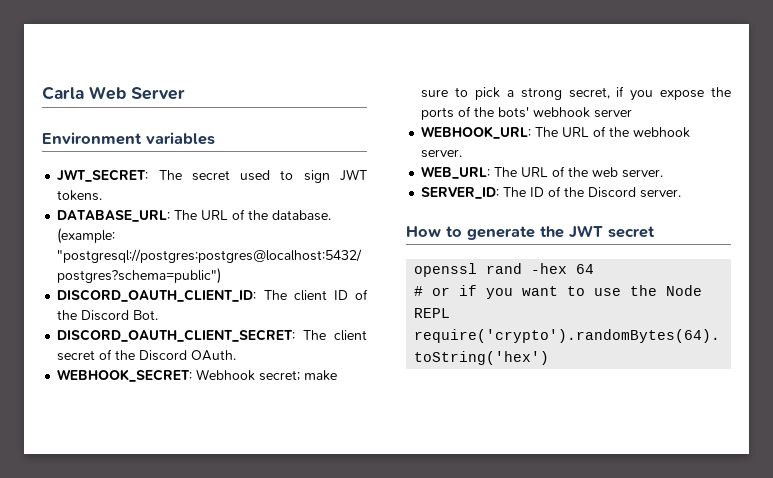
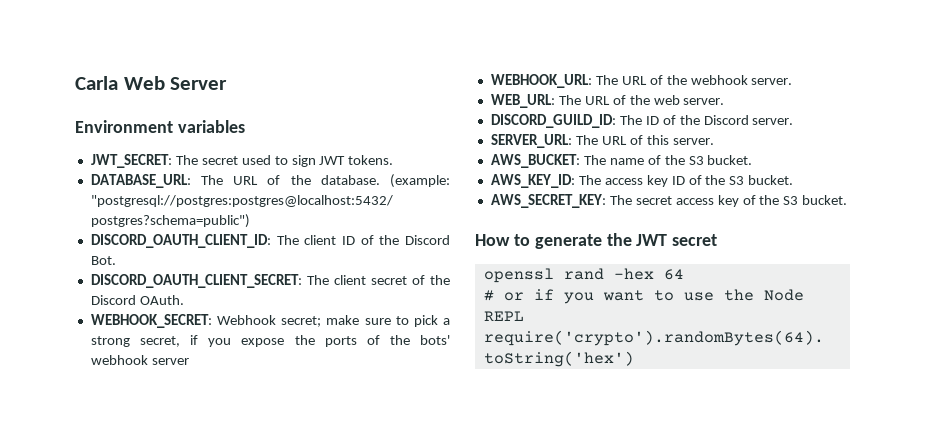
- SERVER_ID: The ID of the Discord server.
+ DISCORD_GUILD_ID: The ID of the Discord server.
+ SERVER_URL: The URL of this server.
+ AWS_BUCKET: The name of the S3 bucket.
+ AWS_KEY_ID: The access key ID of the S3 bucket.
+ AWS_SECRET_KEY: The secret access key of the S3 bucket.

